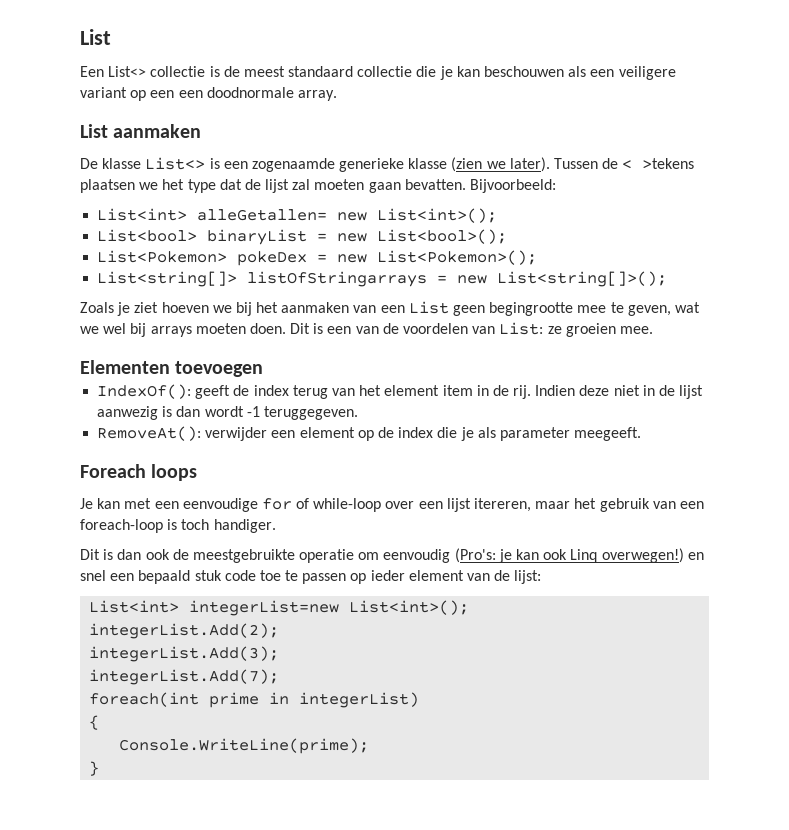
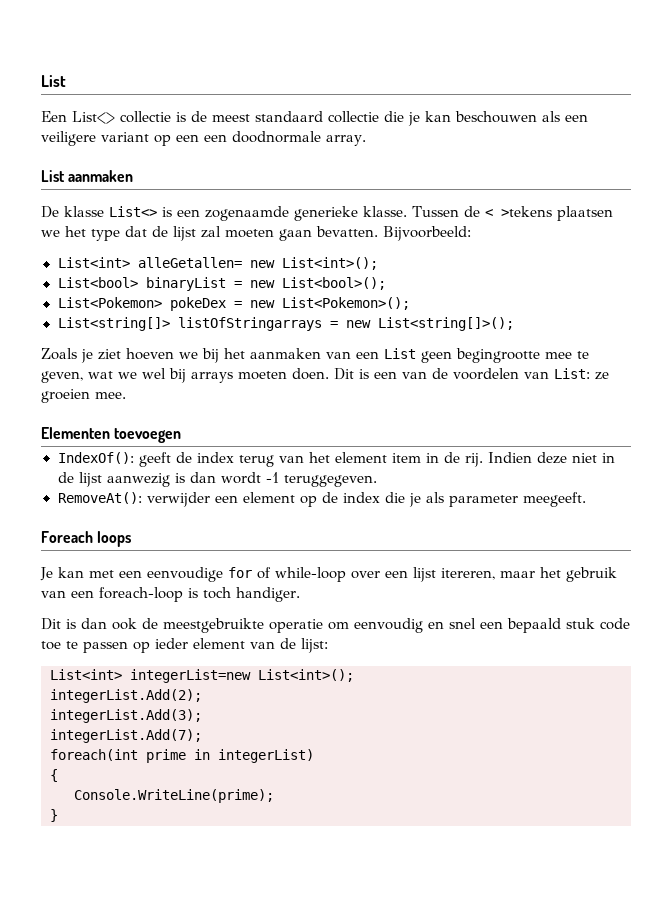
- De klasse List<> is een zogenaamde generieke klasse (zien we later).
+ De klasse List<> is een zogenaamde generieke klasse.
- Dit is dan ook de meestgebruikte operatie om eenvoudig (Pro's: je kan ook Linq overwegen!) en snel een bepaald stuk code toe te passen op ieder element van de lijst:
+ Dit is dan ook de meestgebruikte operatie om eenvoudig en snel een bepaald stuk code toe te passen op ieder element van de lijst:

